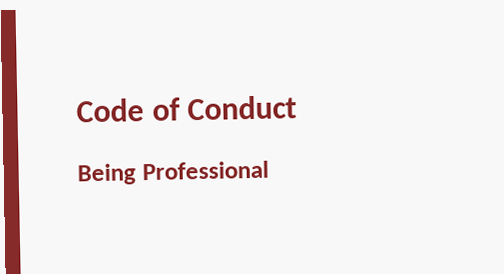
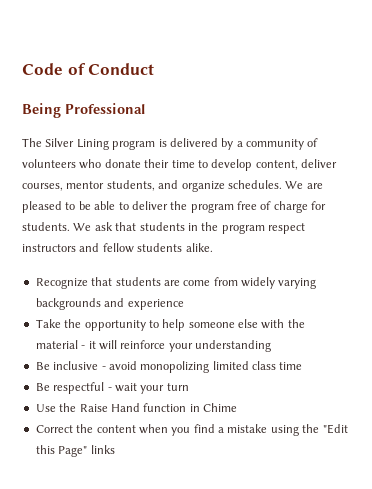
+ The Silver Lining program is delivered by a community of volunteers who donate their time to develop content, deliver courses, mentor students, and organize schedules. We are pleased to be able to deliver the program free of charge for students. We ask that students in the program respect instructors and fellow students alike.
+ Recognize that students are come from widely varying backgrounds and experience
+ Take the opportunity to help someone else with the material - it will reinforce your understanding
+ Be inclusive - avoid monopolizing limited class time
+ Be respectful - wait your turn
+ Use the Raise Hand function in Chime
+ Correct the content when you find a mistake using the "Edit this Page" links

